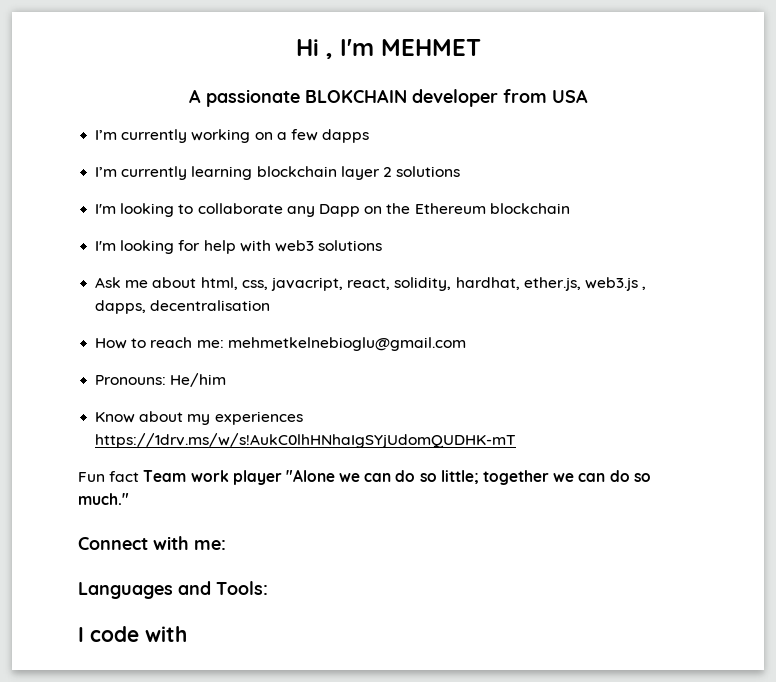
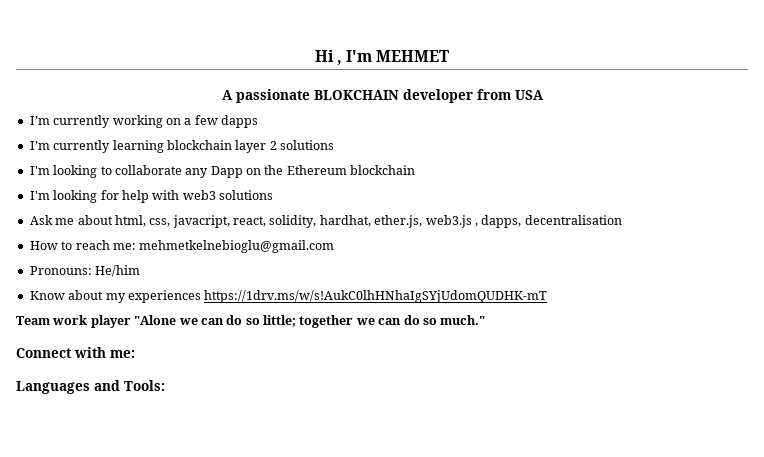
- Fun fact Team work player "Alone we can do so little; together we can do so much."
+ Team work player "Alone we can do so little; together we can do so much."
- I code with

